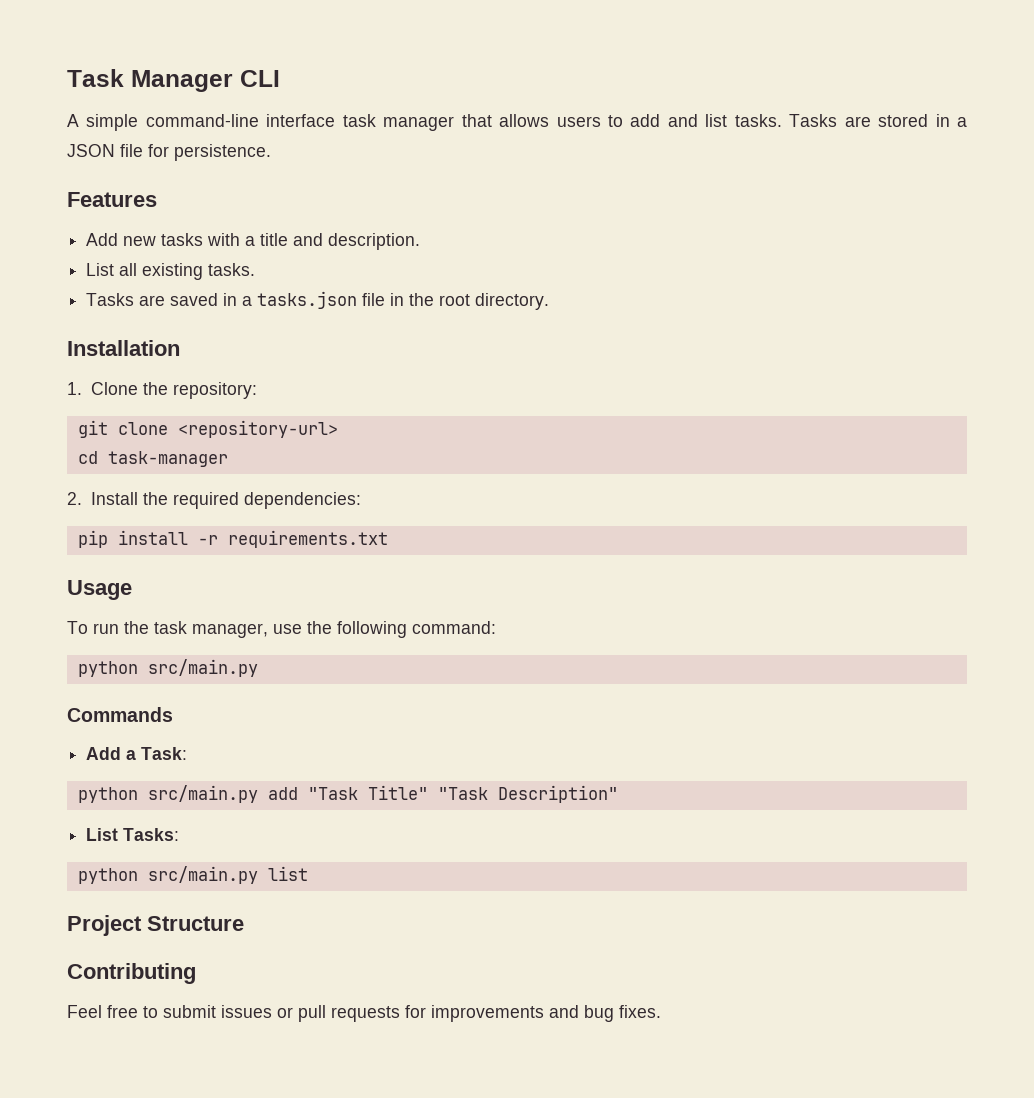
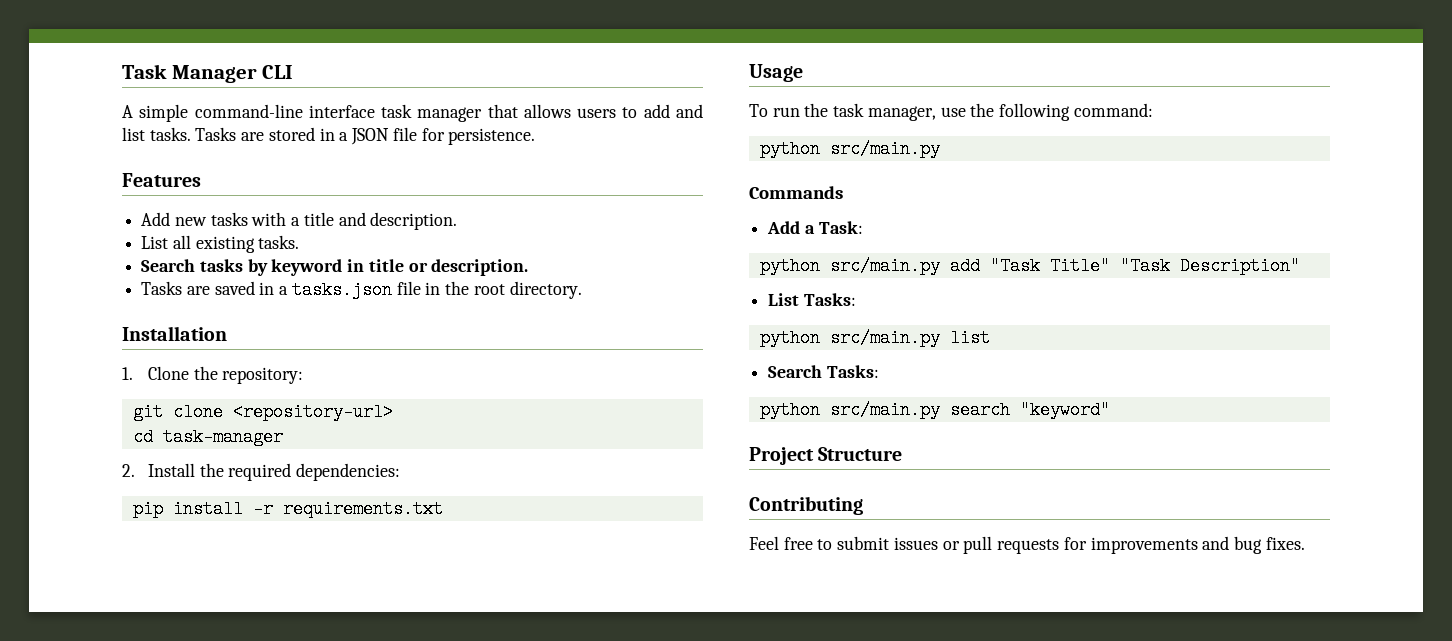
+ Search tasks by keyword in title or description.
+ Search Tasks:
+ python src/main.py search "keyword"

